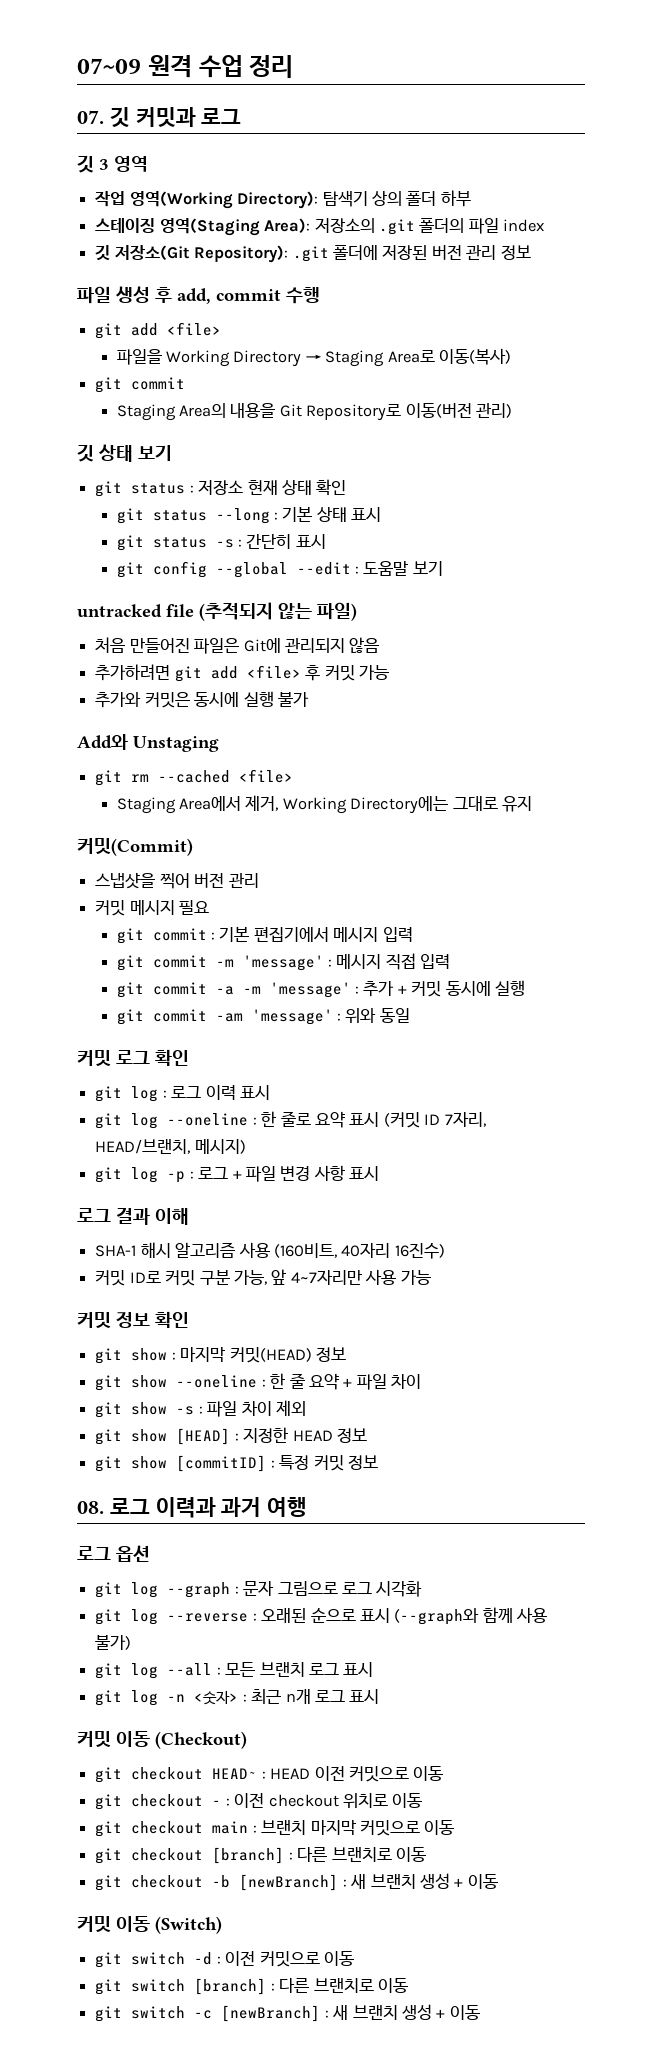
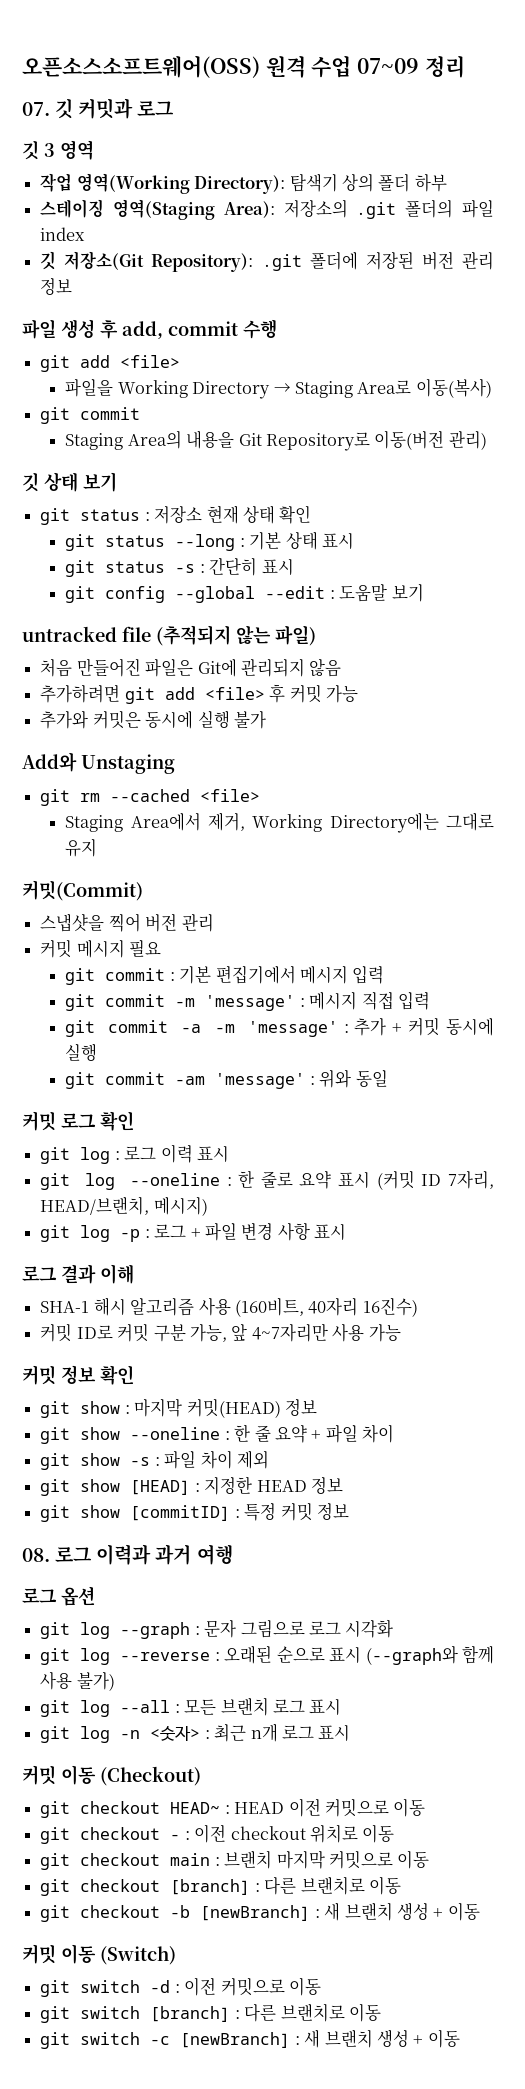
- 07~09 원격 수업 정리
+ 오픈소스소프트웨어(OSS) 원격 수업 07~09 정리

